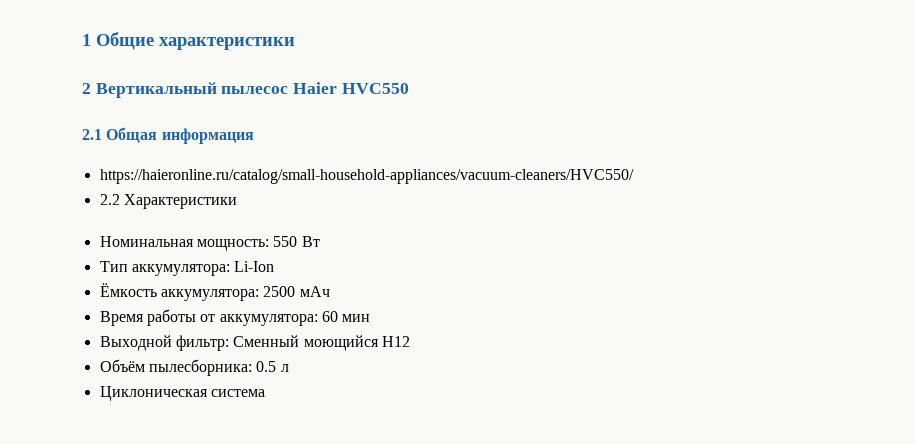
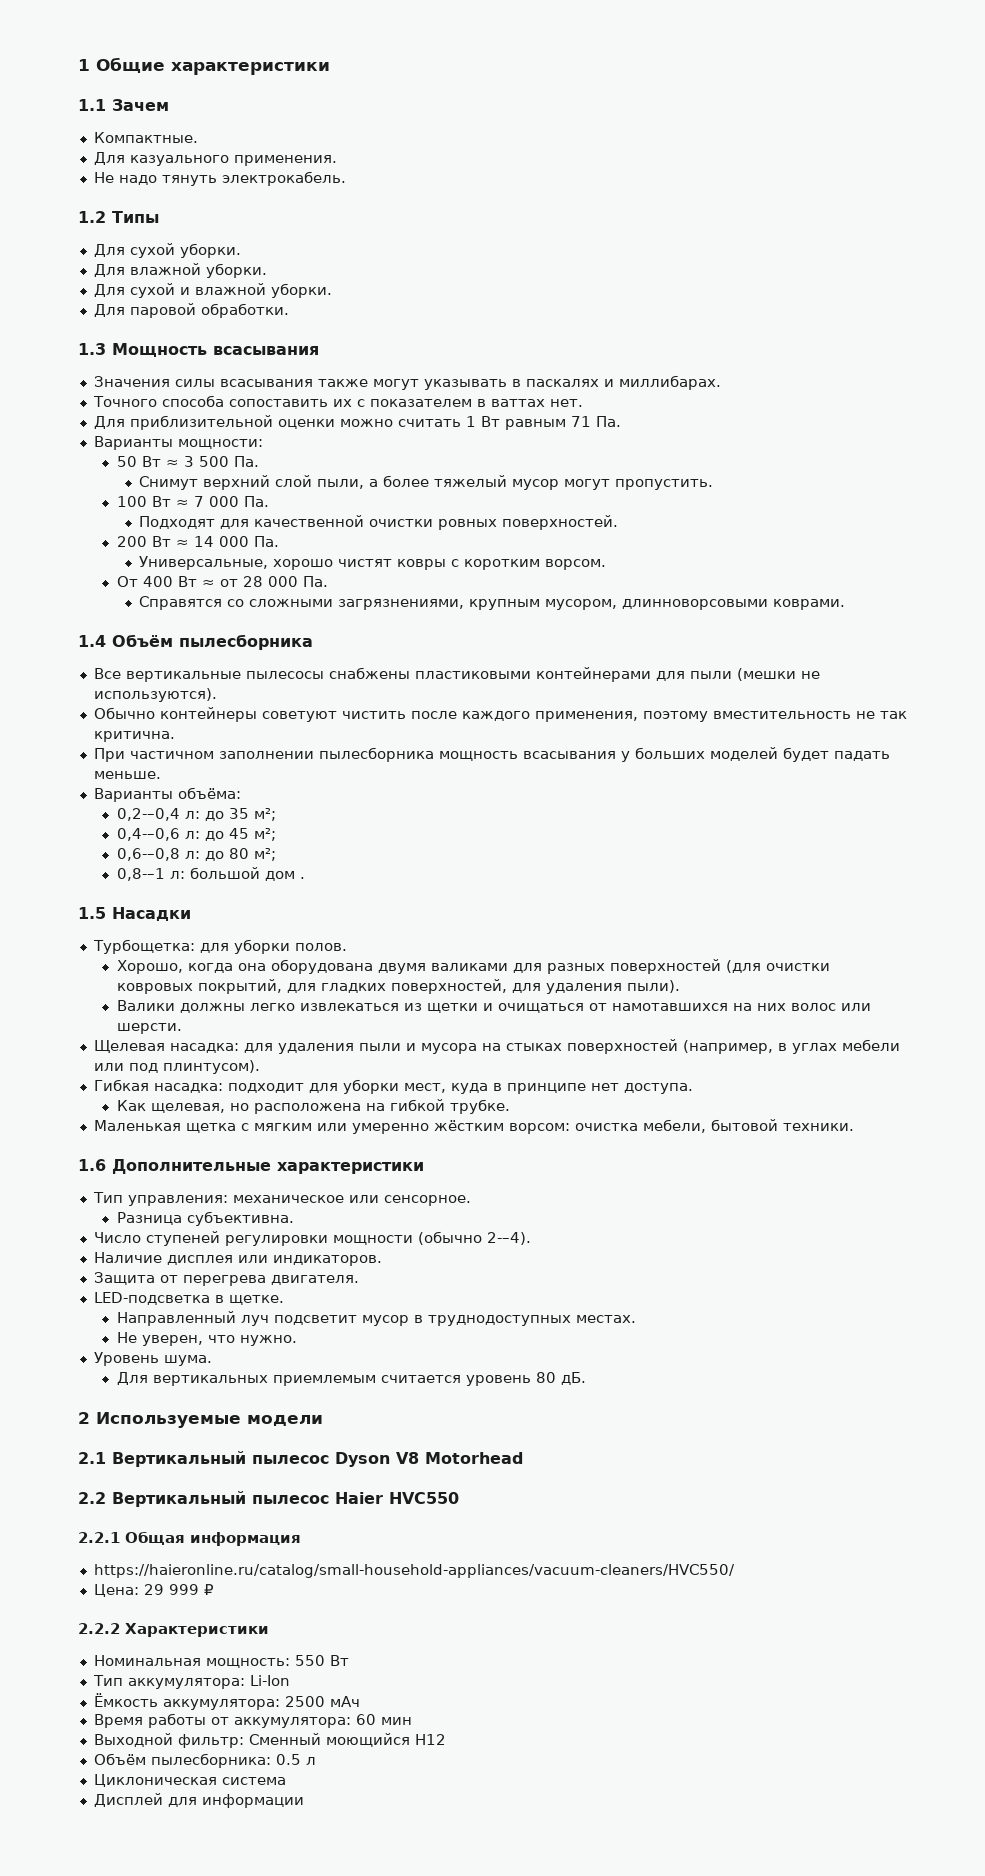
- 2 Вертикальный пылесос Haier HVC550
+ 1.1 Зачем
+ Компактные.
+ Для казуального применения.
+ Не надо тянуть электрокабель.
+ 1.2 Типы
+ Для сухой уборки.
+ Для влажной уборки.
+ Для сухой и влажной уборки.
+ Для паровой обработки.
+ 1.3 Мощность всасывания
+ Значения силы всасывания также могут указывать в паскалях и миллибарах.
+ Точного способа сопоставить их с показателем в ваттах нет.
+ Для приблизительной оценки можно считать 1 Вт равным 71 Па.
+ Варианты мощности:
+ 50 Вт ≈ 3 500 Па.
+ Снимут верхний слой пыли, а более тяжелый мусор могут пропустить.
+ 100 Вт ≈ 7 000 Па.
+ Подходят для качественной очистки ровных поверхностей.
+ 200 Вт ≈ 14 000 Па.
+ Универсальные, хорошо чистят ковры с коротким ворсом.
+ От 400 Вт ≈ от 28 000 Па.
+ Справятся со сложными загрязнениями, крупным мусором, длинноворсовыми коврами.
+ 1.4 Объём пылесборника
+ Все вертикальные пылесосы снабжены пластиковыми контейнерами для пыли (мешки не используются).
+ Обычно контейнеры советуют чистить после каждого применения, поэтому вместительность не так критична.
+ При частичном заполнении пылесборника мощность всасывания у больших моделей будет падать меньше.
+ Варианты объёма:
+ 0,2-–0,4 л: до 35 м²;
+ 0,4-–0,6 л: до 45 м²;
+ 0,6-–0,8 л: до 80 м²;
+ 0,8-–1 л: большой дом .
+ 1.5 Насадки
+ Турбощетка: для уборки полов.
+ Хорошо, когда она оборудована двумя валиками для разных поверхностей (для очистки ковровых покрытий, для гладких поверхностей, для удаления пыли).
+ Валики должны легко извлекаться из щетки и очищаться от намотавшихся на них волос или шерсти.
+ Щелевая насадка: для удаления пыли и мусора на стыках поверхностей (например, в углах мебели или под плинтусом).
+ Гибкая насадка: подходит для уборки мест, куда в принципе нет доступа.
+ Как щелевая, но расположена на гибкой трубке.
+ Маленькая щетка с мягким или умеренно жёстким ворсом: очистка мебели, бытовой техники.
+ 1.6 Дополнительные характеристики
+ Тип управления: механическое или сенсорное.
+ Разница субъективна.
+ Число ступеней регулировки мощности (обычно 2-–4).
+ Наличие дисплея или индикаторов.
+ Защита от перегрева двигателя.
+ LED-подсветка в щетке.
+ Направленный луч подсветит мусор в труднодоступных местах.
+ Не уверен, что нужно.
+ Уровень шума.
+ Для вертикальных приемлемым считается уровень 80 дБ.
+ 2 Используемые модели
+ 2.1 Вертикальный пылесос Dyson V8 Motorhead
+ 2.2 Вертикальный пылесос Haier HVC550
- 2.1 Общая информация
+ 2.2.1 Общая информация
- 2.2 Характеристики
+ Цена: 29 999 ₽
+ 2.2.2 Характеристики
+ Дисплей для информации

